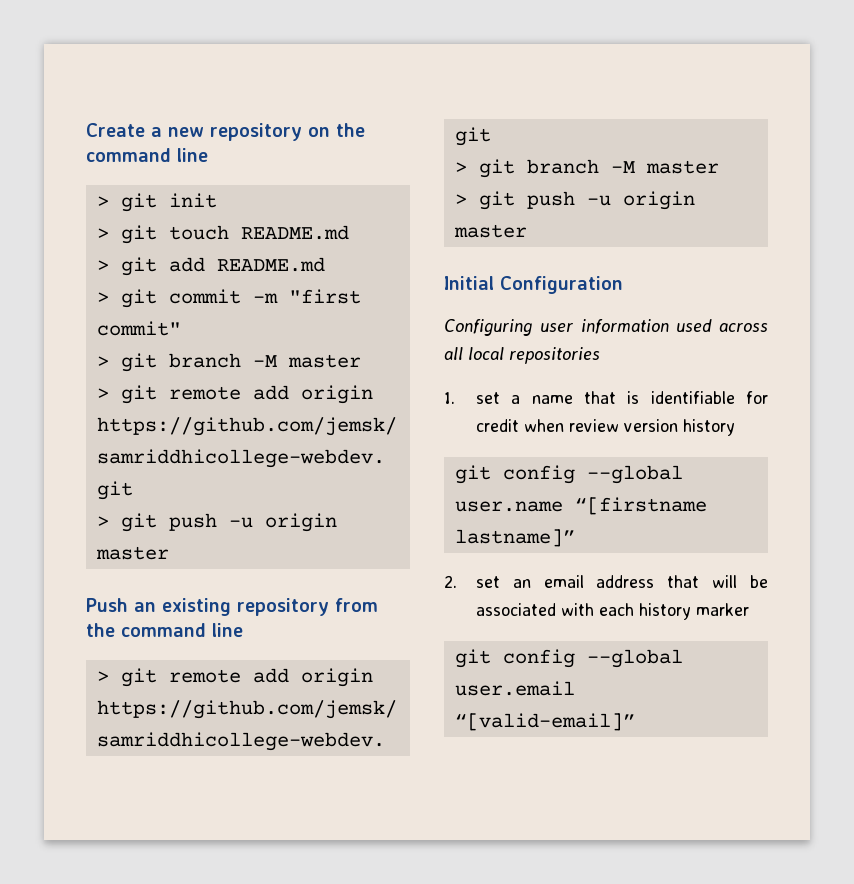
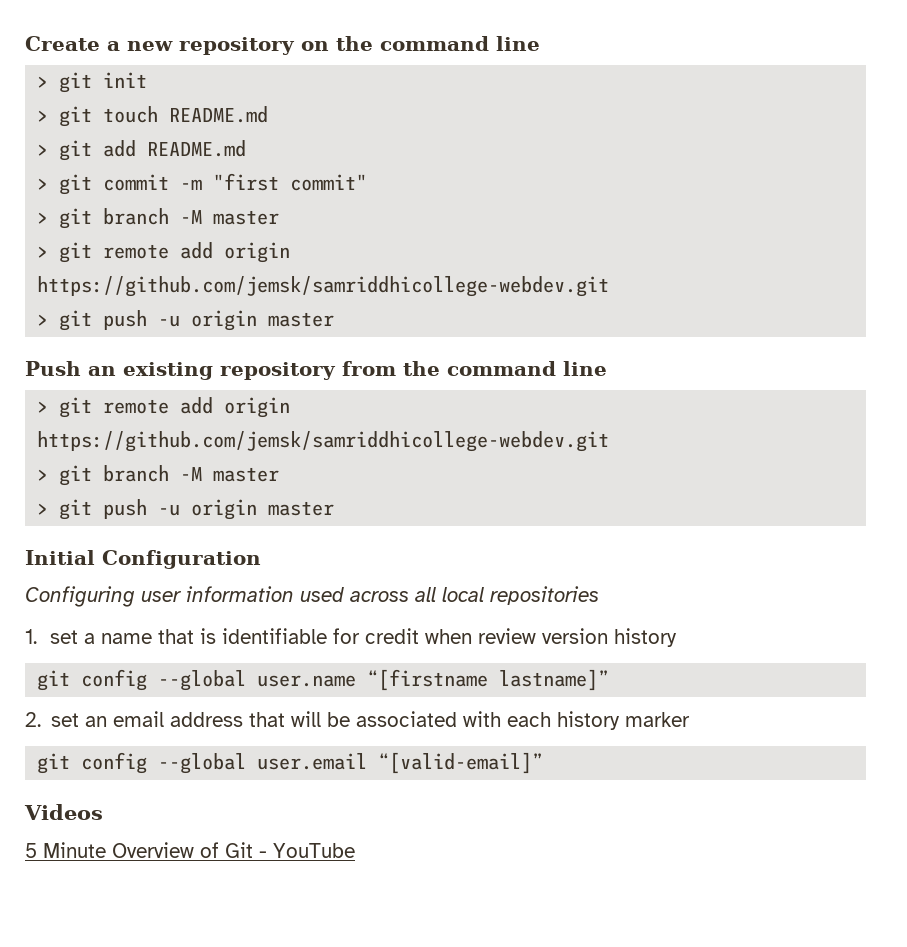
+ Videos
+ 5 Minute Overview of Git - YouTube

